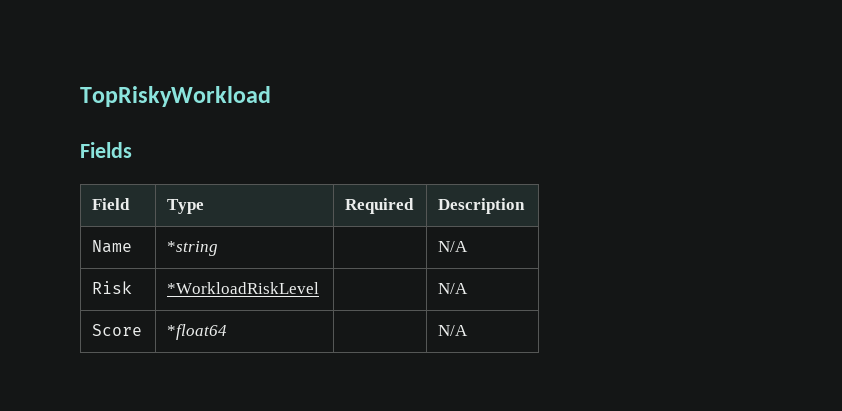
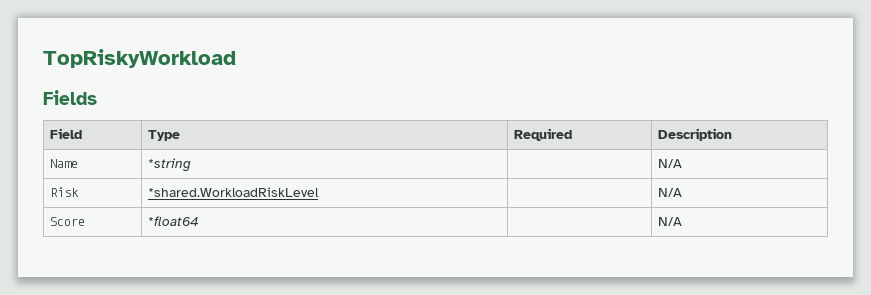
- Risk | *WorkloadRiskLevel | | N/A
+ Risk | *shared.WorkloadRiskLevel | | N/A

